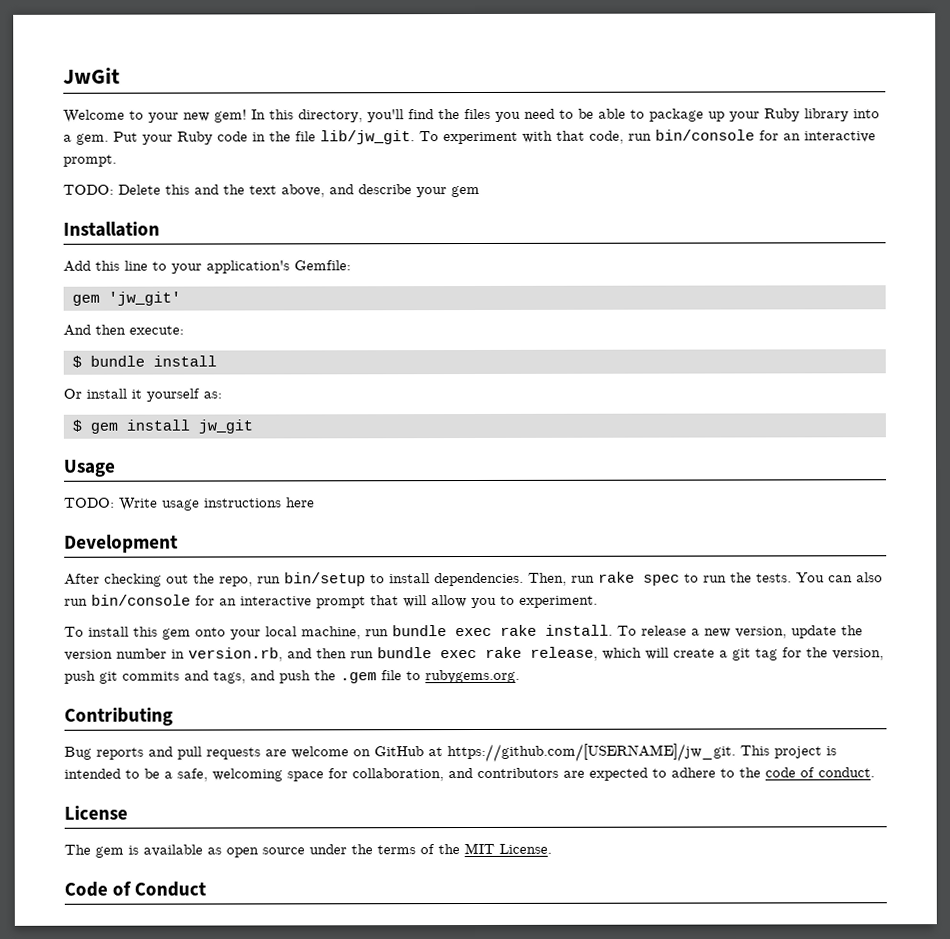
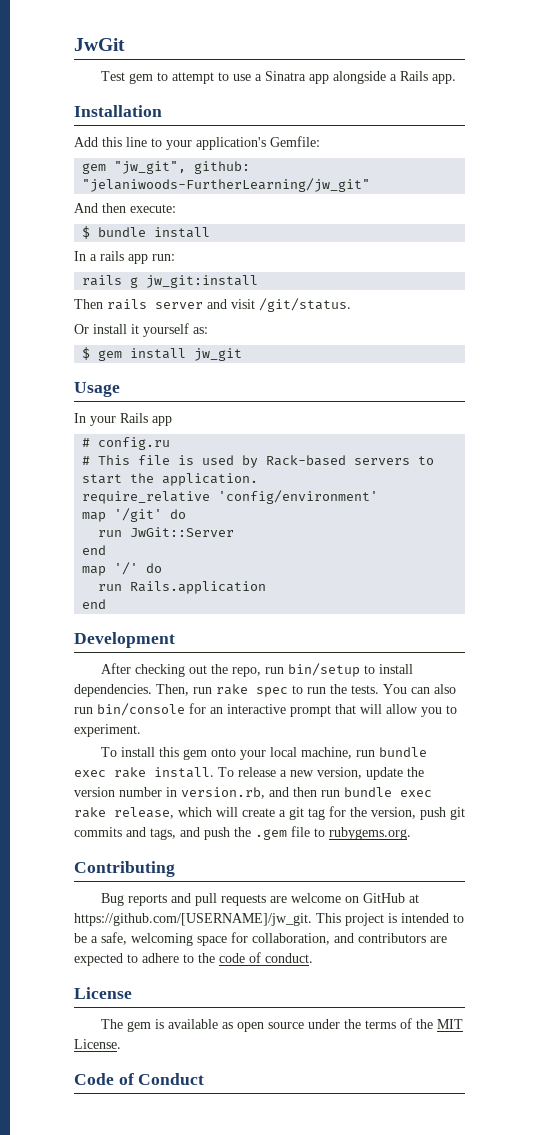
- Welcome to your new gem! In this directory, you'll find the files you need to be able to package up your Ruby library into a gem. Put your Ruby code in the file lib/jw_git. To experiment with that code, run bin/console for an interactive prompt.
- TODO: Delete this and the text above, and describe your gem
+ Test gem to attempt to use a Sinatra app alongside a Rails app.
- gem 'jw_git'
+ gem "jw_git", github: "jelaniwoods-FurtherLearning/jw_git"
+ In a rails app run:
+ rails g jw_git:install
+ Then rails server and visit /git/status.
- TODO: Write usage instructions here
+ In your Rails app
+ # config.ru
+ # This file is used by Rack-based servers to start the application.
+ require_relative 'config/environment'
+ map '/git' do
+ run JwGit::Server
+ end
+ map '/' do
+ run Rails.application
+ end

